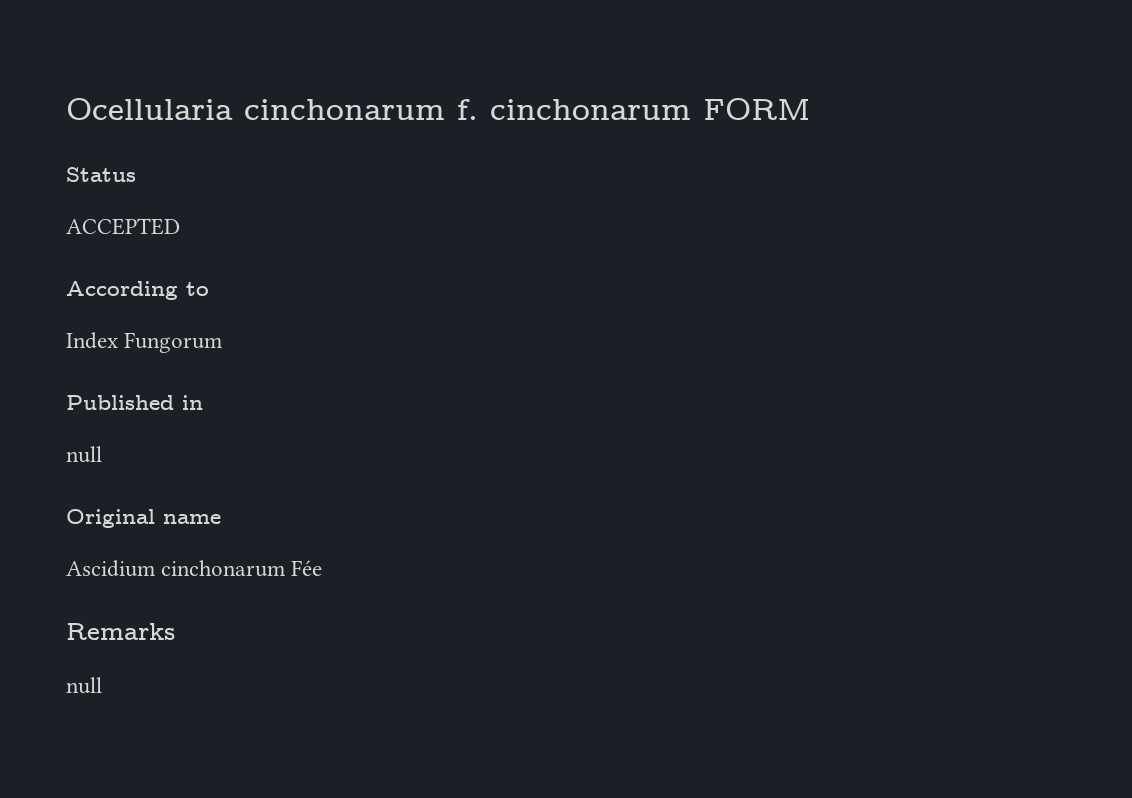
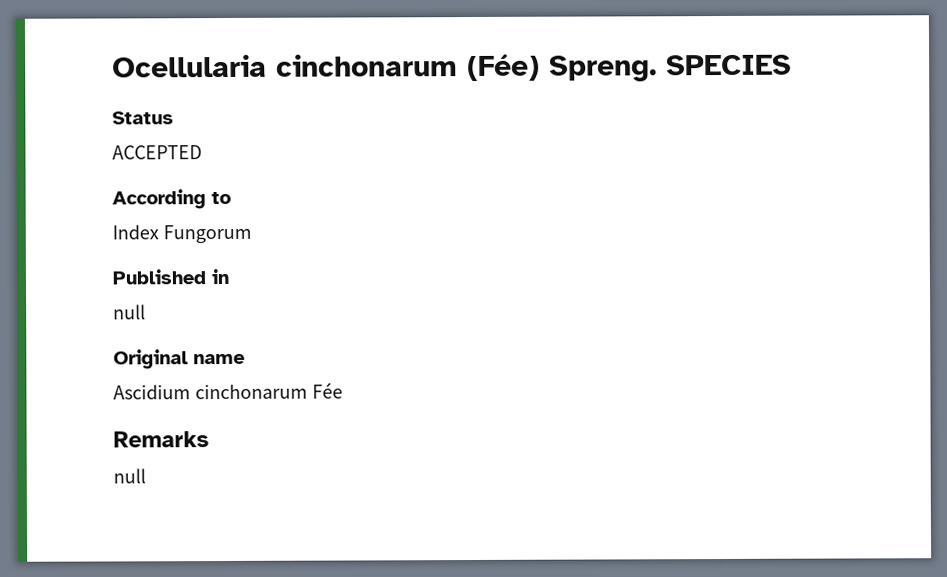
- Ocellularia cinchonarum f. cinchonarum FORM
+ Ocellularia cinchonarum (Fée) Spreng. SPECIES

